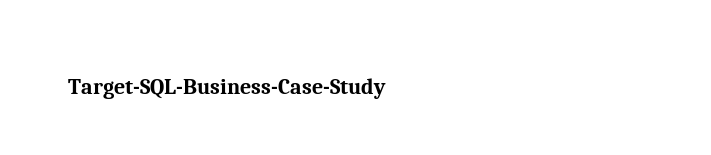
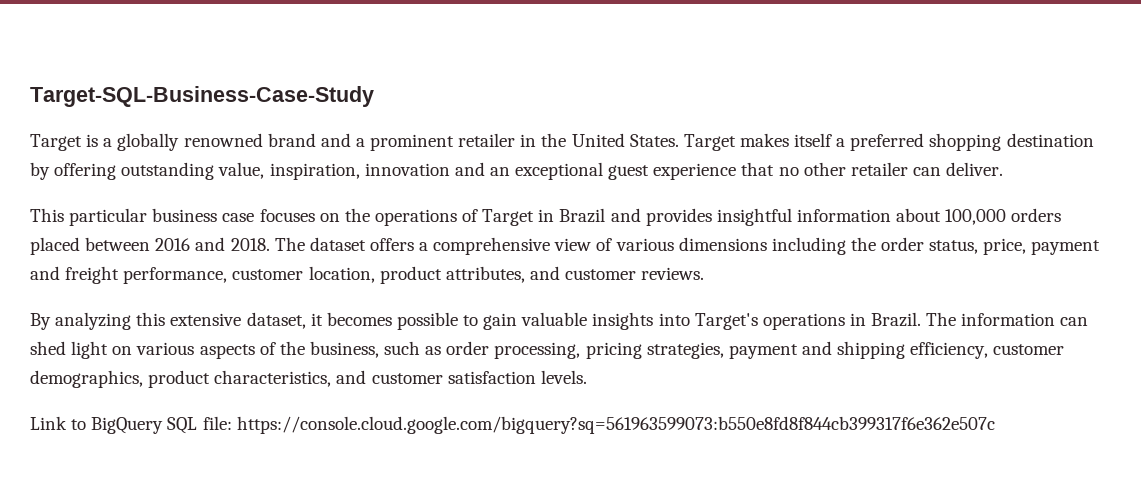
+ Target is a globally renowned brand and a prominent retailer in the United States. Target makes itself a preferred shopping destination by offering outstanding value, inspiration, innovation and an exceptional guest experience that no other retailer can deliver.
+ This particular business case focuses on the operations of Target in Brazil and provides insightful information about 100,000 orders placed between 2016 and 2018. The dataset offers a comprehensive view of various dimensions including the order status, price, payment and freight performance, customer location, product attributes, and customer reviews.
+ By analyzing this extensive dataset, it becomes possible to gain valuable insights into Target's operations in Brazil. The information can shed light on various aspects of the business, such as order processing, pricing strategies, payment and shipping efficiency, customer demographics, product characteristics, and customer satisfaction levels.
+ Link to BigQuery SQL file: https://console.cloud.google.com/bigquery?sq=561963599073:b550e8fd8f844cb399317f6e362e507c

